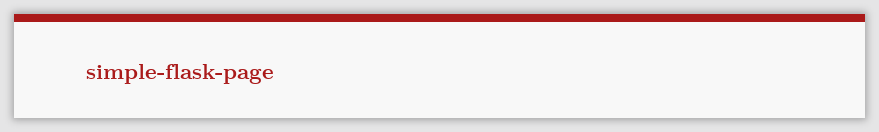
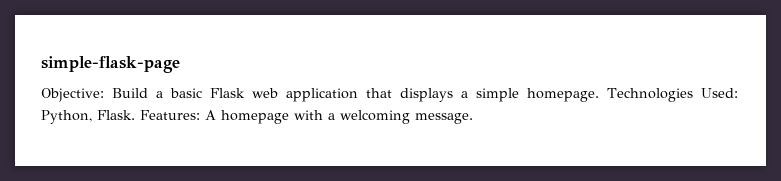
+ Objective: Build a basic Flask web application that displays a simple homepage. Technologies Used: Python, Flask. Features: A homepage with a welcoming message.

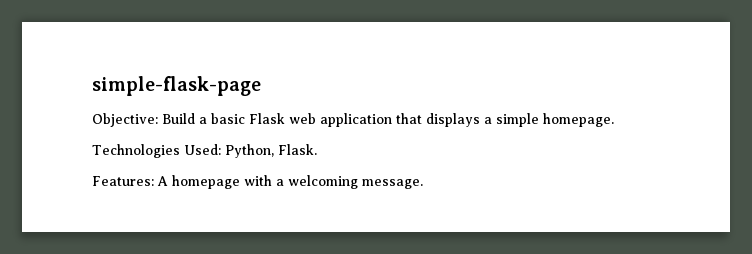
- Objective: Build a basic Flask web application that displays a simple homepage. Technologies Used: Python, Flask. Features: A homepage with a welcoming message.
+ Objective: Build a basic Flask web application that displays a simple homepage.
+ Technologies Used: Python, Flask.
+ Features: A homepage with a welcoming message.

